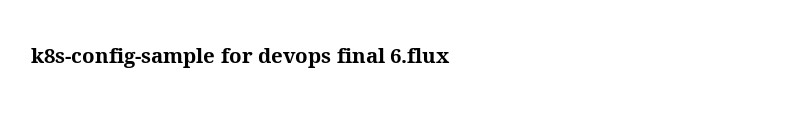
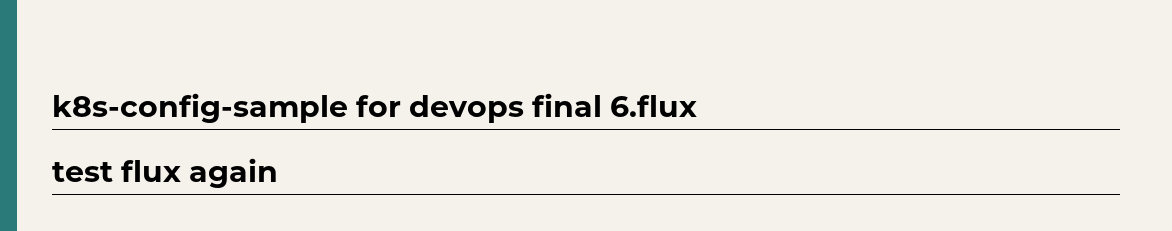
+ test flux again

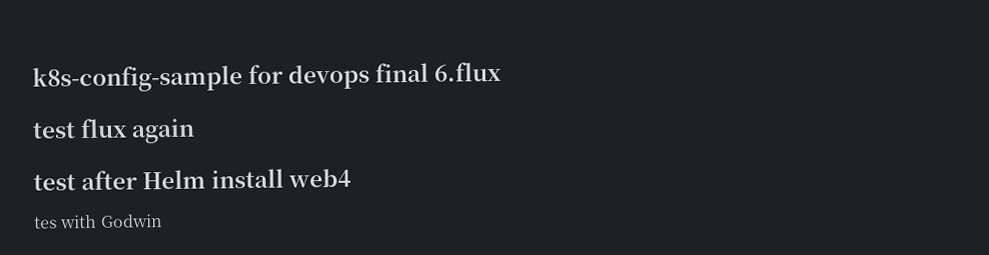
+ test after Helm install web4
+ tes with Godwin

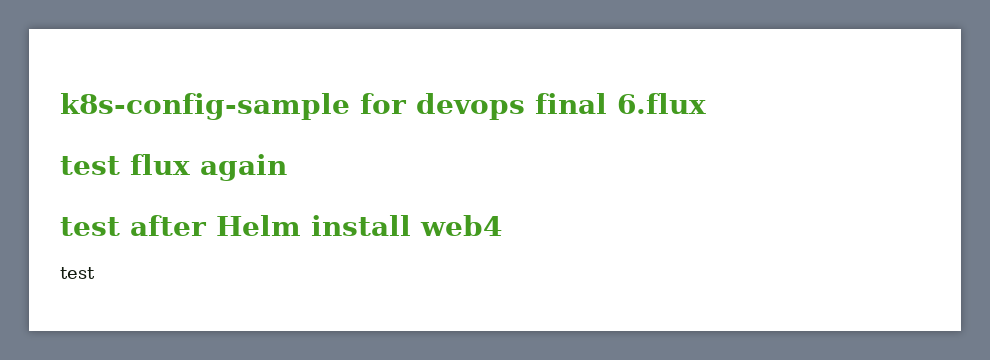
  test after Helm install web4
- tes with Godwin
+ test

